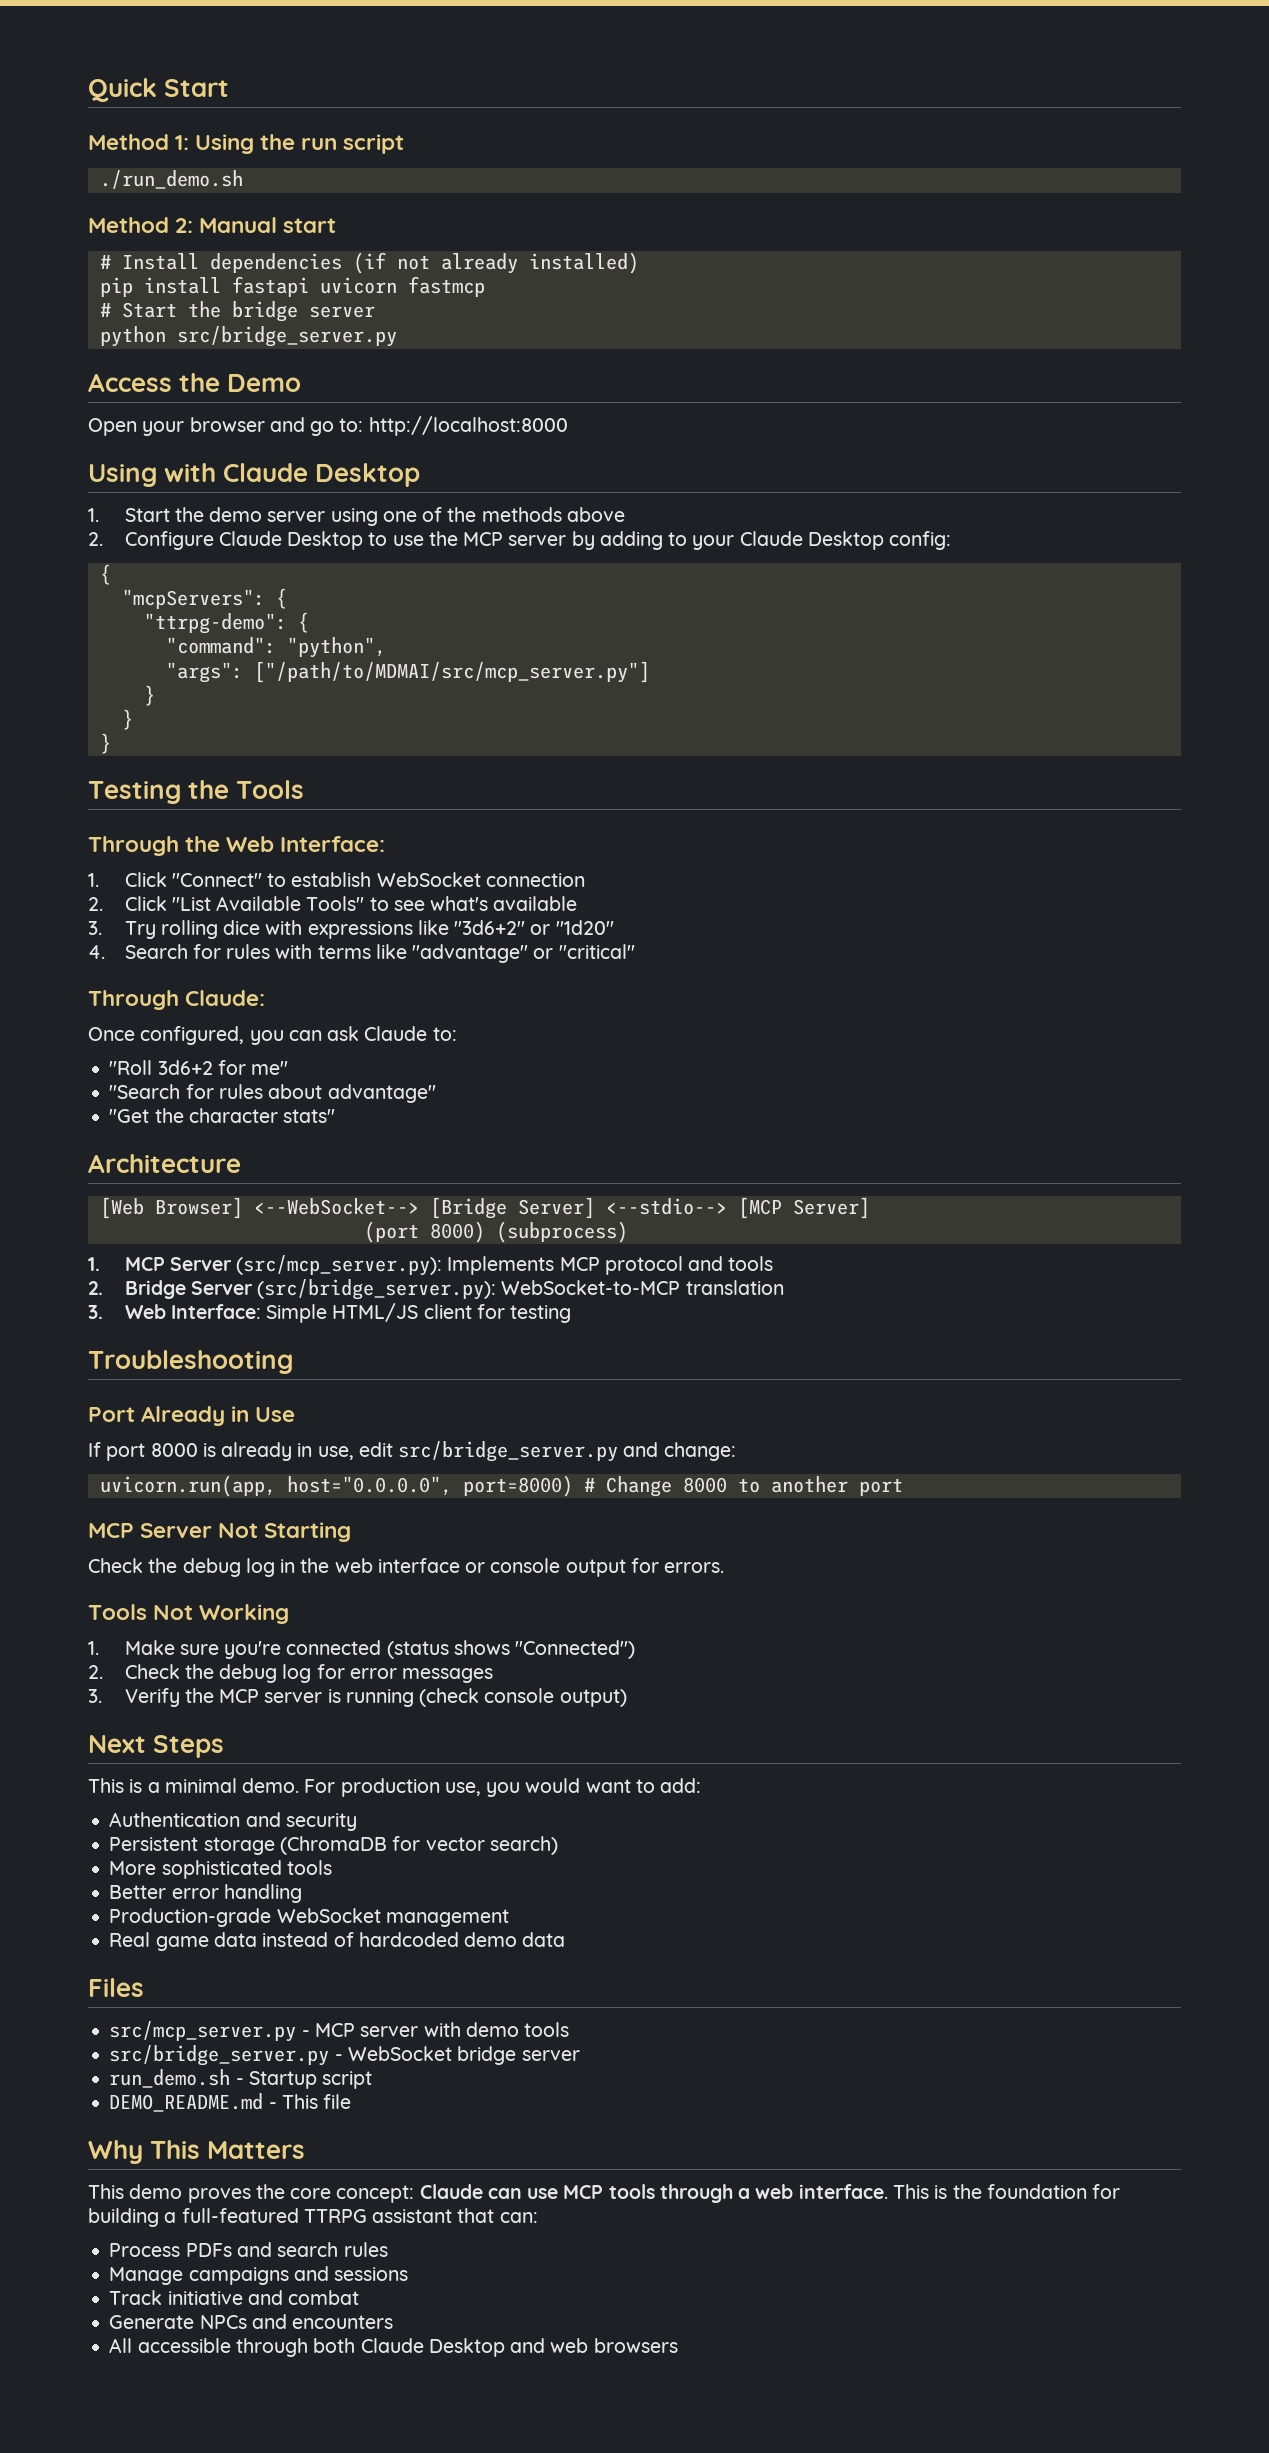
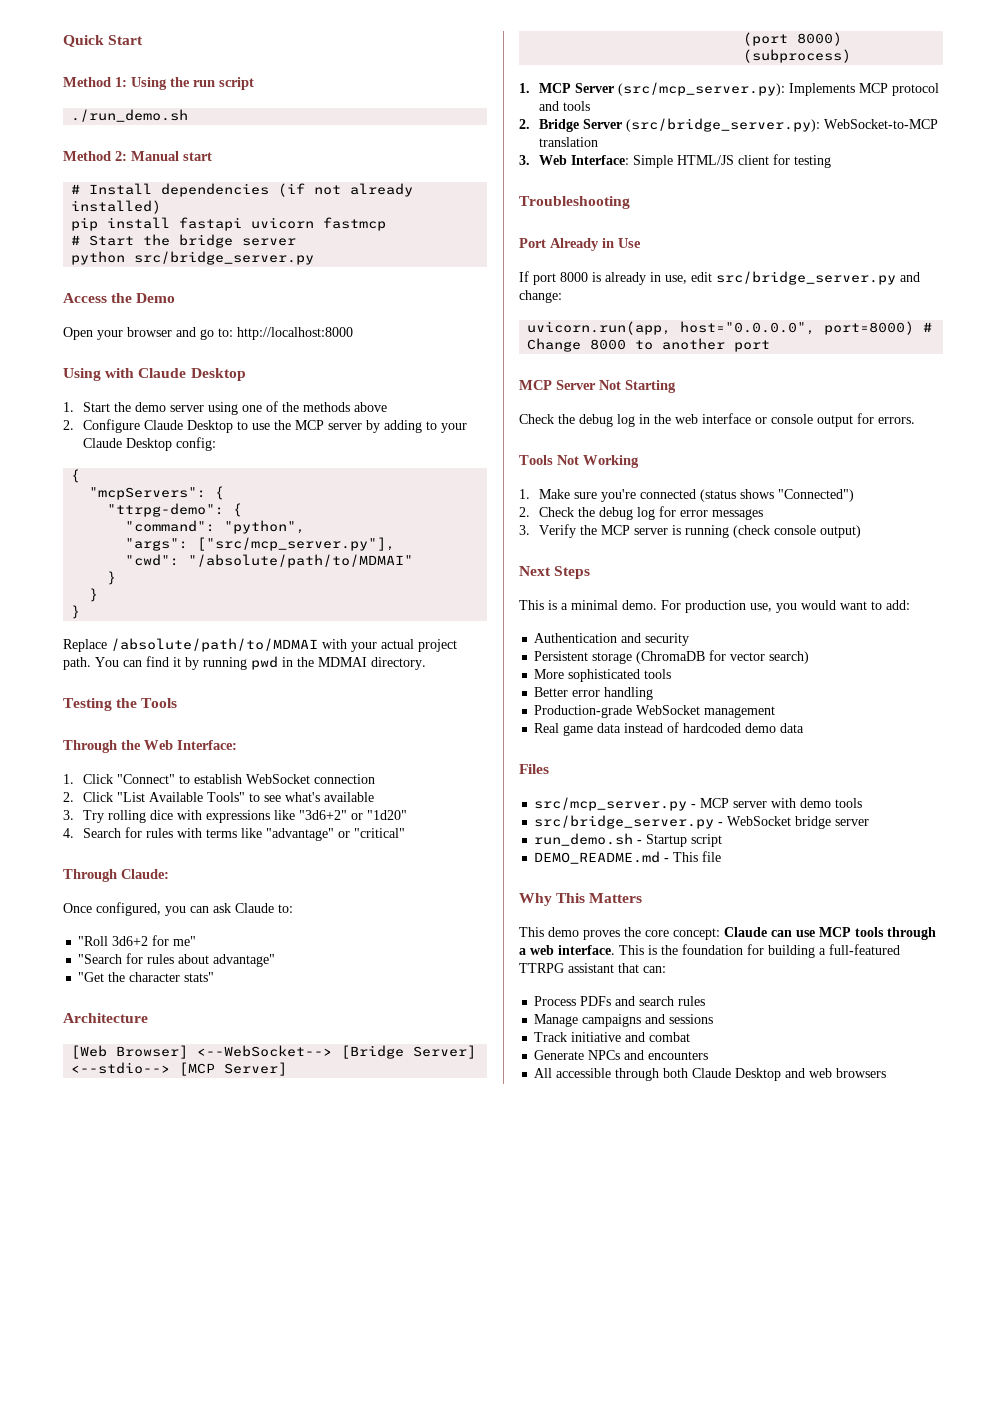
- "args": ["/path/to/MDMAI/src/mcp_server.py"]
+ "args": ["src/mcp_server.py"],
+ "cwd": "/absolute/path/to/MDMAI"
+ Replace /absolute/path/to/MDMAI with your actual project path. You can find it by running pwd in the MDMAI directory.

